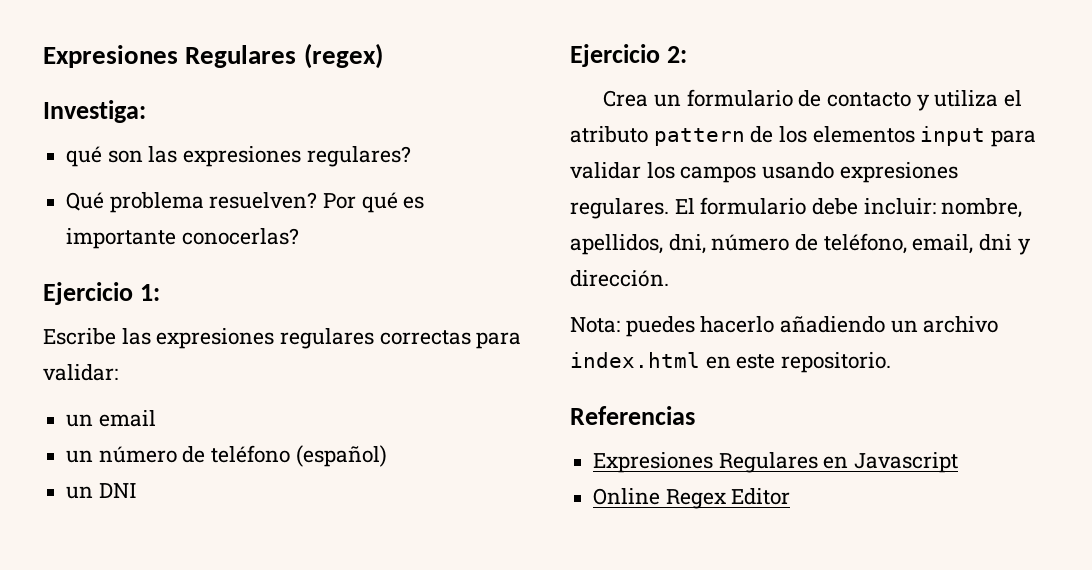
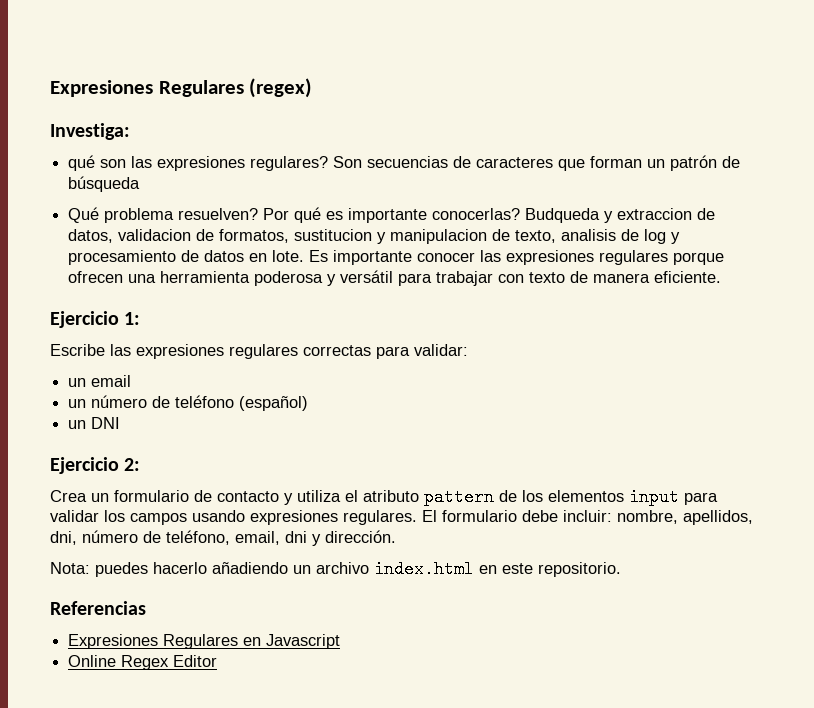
+ Son secuencias de caracteres que forman un patrón de búsqueda
+ Budqueda y extraccion de datos, validacion de formatos, sustitucion y manipulacion de texto, analisis de log y procesamiento de datos en lote. Es importante conocer las expresiones regulares porque ofrecen una herramienta poderosa y versátil para trabajar con texto de manera eficiente.

